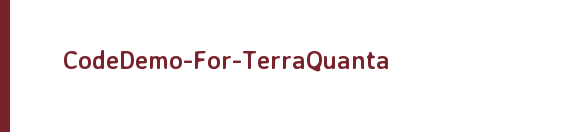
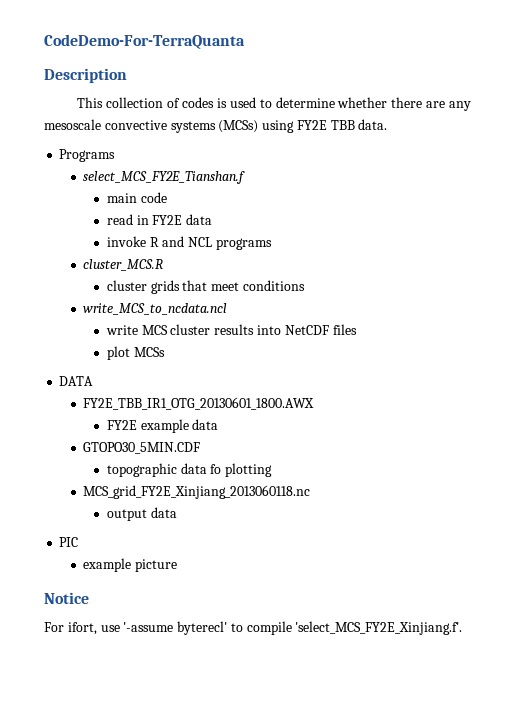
+ Description
+ This collection of codes is used to determine whether there are any mesoscale convective systems (MCSs) using FY2E TBB data.
+ Programs
+ select_MCS_FY2E_Tianshan.f
+ main code
+ read in FY2E data
+ invoke R and NCL programs
+ cluster_MCS.R
+ cluster grids that meet conditions
+ write_MCS_to_ncdata.ncl
+ write MCS cluster results into NetCDF files
+ plot MCSs
+ DATA
+ FY2E_TBB_IR1_OTG_20130601_1800.AWX
+ FY2E example data
+ GTOPO30_5MIN.CDF
+ topographic data fo plotting
+ MCS_grid_FY2E_Xinjiang_2013060118.nc
+ output data
+ PIC
+ example picture
+ Notice
+ For ifort, use '-assume byterecl' to compile 'select_MCS_FY2E_Xinjiang.f'.

